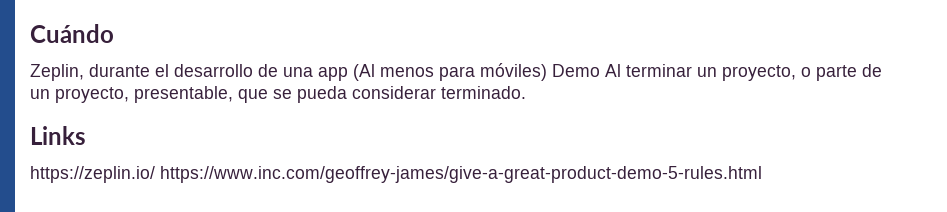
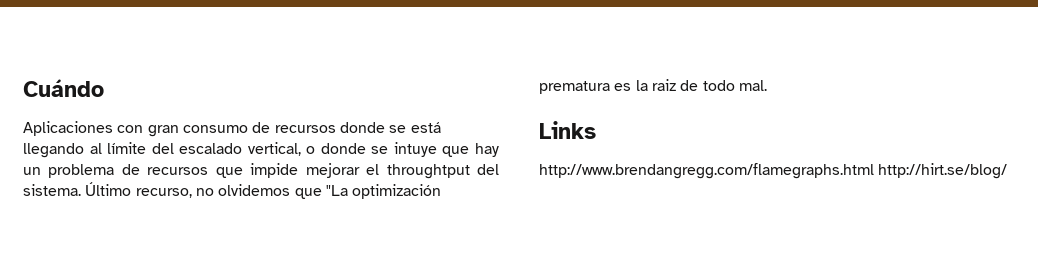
- Zeplin, durante el desarrollo de una app (Al menos para móviles) Demo Al terminar un proyecto, o parte de un proyecto, presentable, que se pueda considerar terminado.
+ Aplicaciones con gran consumo de recursos donde se está llegando al límite del escalado vertical, o donde se intuye que hay un problema de recursos que impide mejorar el throughtput del sistema. Último recurso, no olvidemos que "La optimización prematura es la raiz de todo mal.
- https://zeplin.io/ https://www.inc.com/geoffrey-james/give-a-great-product-demo-5-rules.html
+ http://www.brendangregg.com/flamegraphs.html http://hirt.se/blog/

